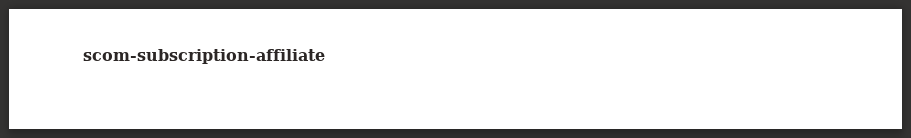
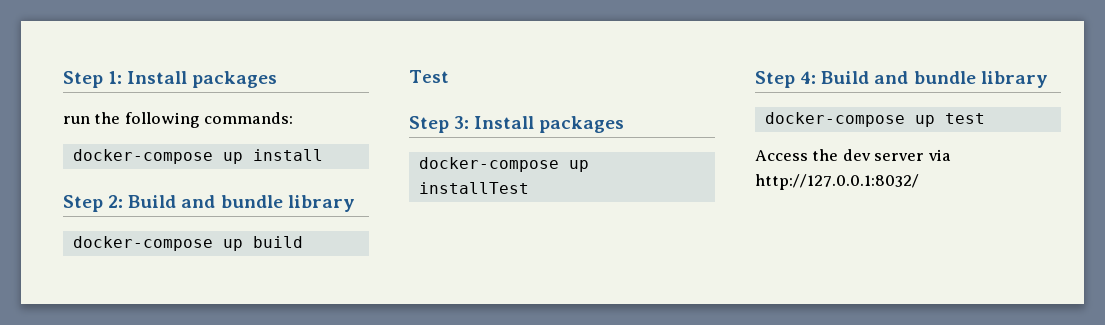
- scom-subscription-affiliate
+ Step 1: Install packages
+ run the following commands:
+ docker-compose up install
+ Step 2: Build and bundle library
+ docker-compose up build
+ Test
+ Step 3: Install packages
+ docker-compose up installTest
+ Step 4: Build and bundle library
+ docker-compose up test
+ Access the dev server via http://127.0.0.1:8032/

